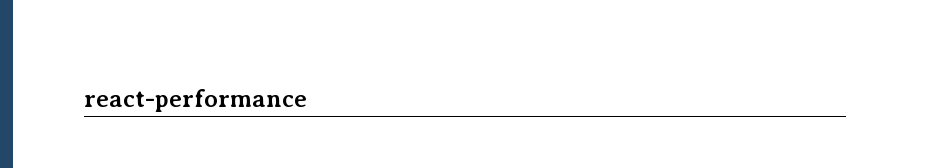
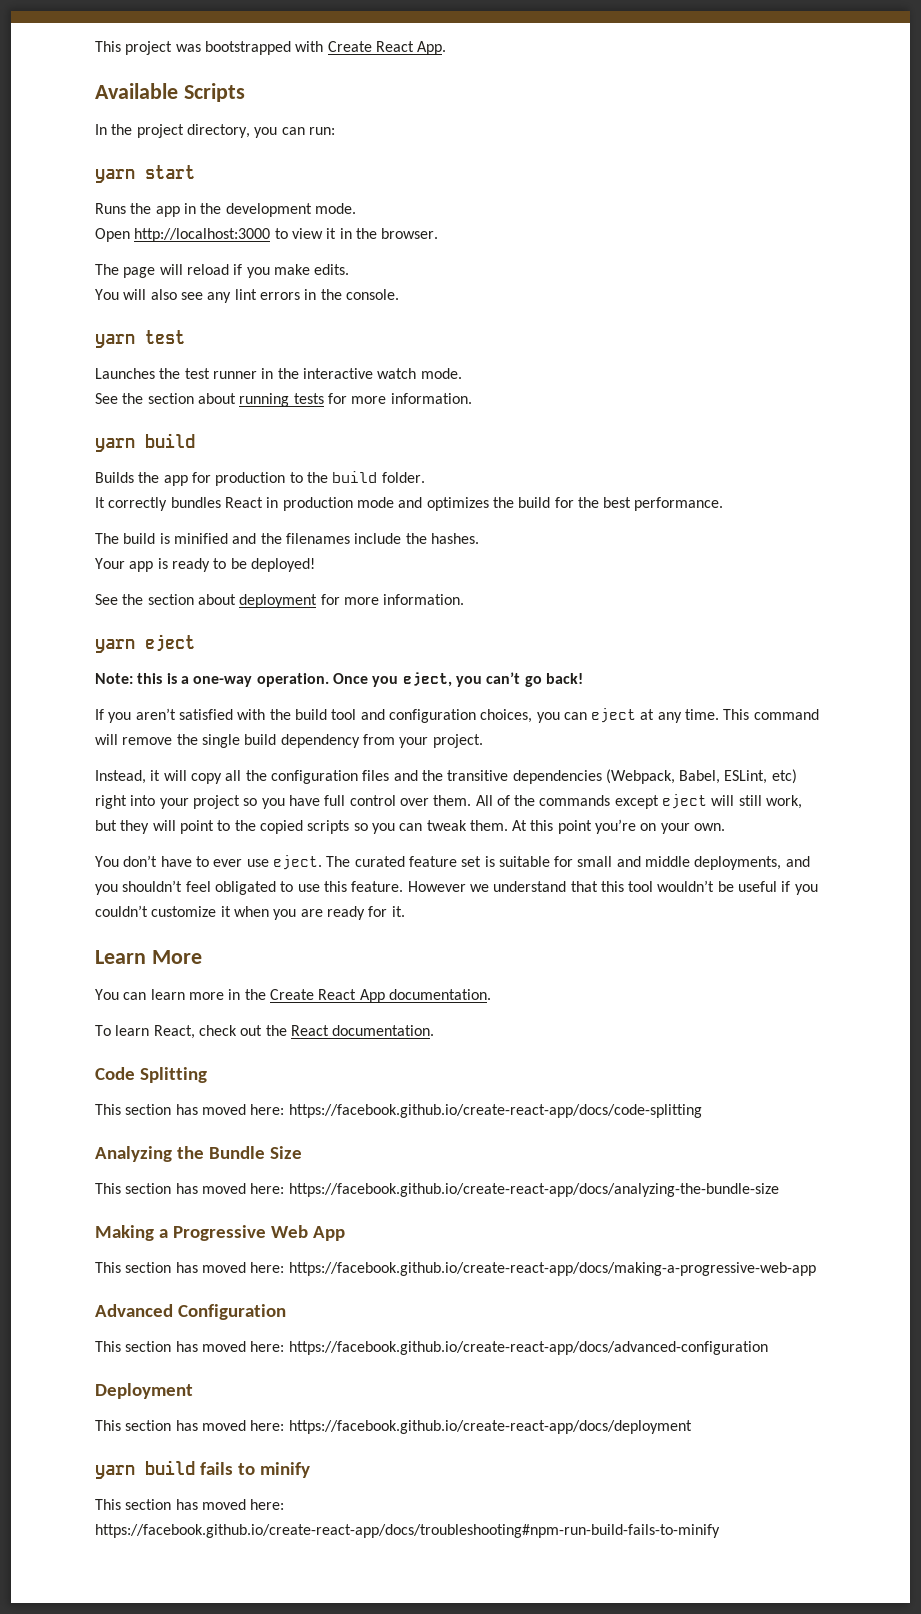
- react-performance
+ This project was bootstrapped with Create React App.
+ Available Scripts
+ In the project directory, you can run:
+ yarn start
+ Runs the app in the development mode.
+ Open http://localhost:3000 to view it in the browser.
+ The page will reload if you make edits.
+ You will also see any lint errors in the console.
+ yarn test
+ Launches the test runner in the interactive watch mode.
+ See the section about running tests for more information.
+ yarn build
+ Builds the app for production to the build folder.
+ It correctly bundles React in production mode and optimizes the build for the best performance.
+ The build is minified and the filenames include the hashes.
+ Your app is ready to be deployed!
+ See the section about deployment for more information.
+ yarn eject
+ Note: this is a one-way operation. Once you eject, you can’t go back!
+ If you aren’t satisfied with the build tool and configuration choices, you can eject at any time. This command will remove the single build dependency from your project.
+ Instead, it will copy all the configuration files and the transitive dependencies (Webpack, Babel, ESLint, etc) right into your project so you have full control over them. All of the commands except eject will still work, but they will point to the copied scripts so you can tweak them. At this point you’re on your own.
+ You don’t have to ever use eject. The curated feature set is suitable for small and middle deployments, and you shouldn’t feel obligated to use this feature. However we understand that this tool wouldn’t be useful if you couldn’t customize it when you are ready for it.
+ Learn More
+ You can learn more in the Create React App documentation.
+ To learn React, check out the React documentation.
+ Code Splitting
+ This section has moved here: https://facebook.github.io/create-react-app/docs/code-splitting
+ Analyzing the Bundle Size
+ This section has moved here: https://facebook.github.io/create-react-app/docs/analyzing-the-bundle-size
+ Making a Progressive Web App
+ This section has moved here: https://facebook.github.io/create-react-app/docs/making-a-progressive-web-app
+ Advanced Configuration
+ This section has moved here: https://facebook.github.io/create-react-app/docs/advanced-configuration
+ Deployment
+ This section has moved here: https://facebook.github.io/create-react-app/docs/deployment
+ yarn build fails to minify
+ This section has moved here: https://facebook.github.io/create-react-app/docs/troubleshooting#npm-run-build-fails-to-minify

